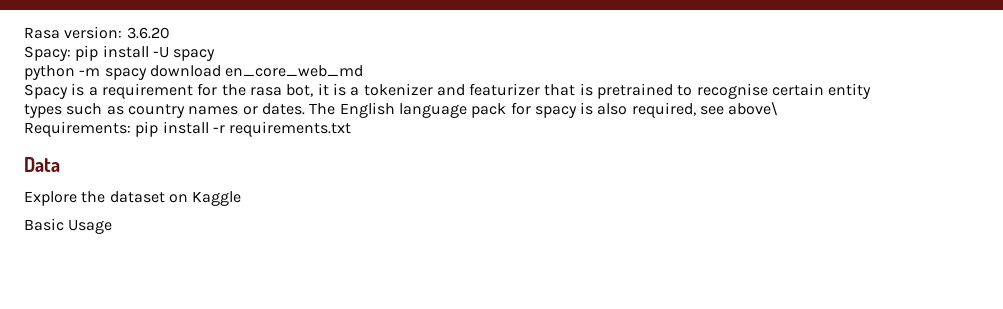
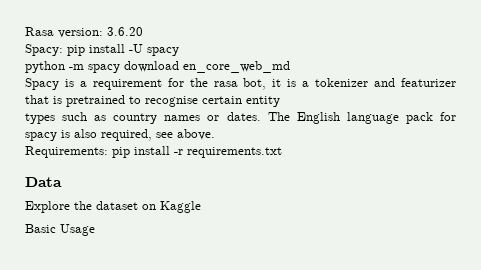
- The English language pack for spacy is also required, see above\
+ The English language pack for spacy is also required, see above.

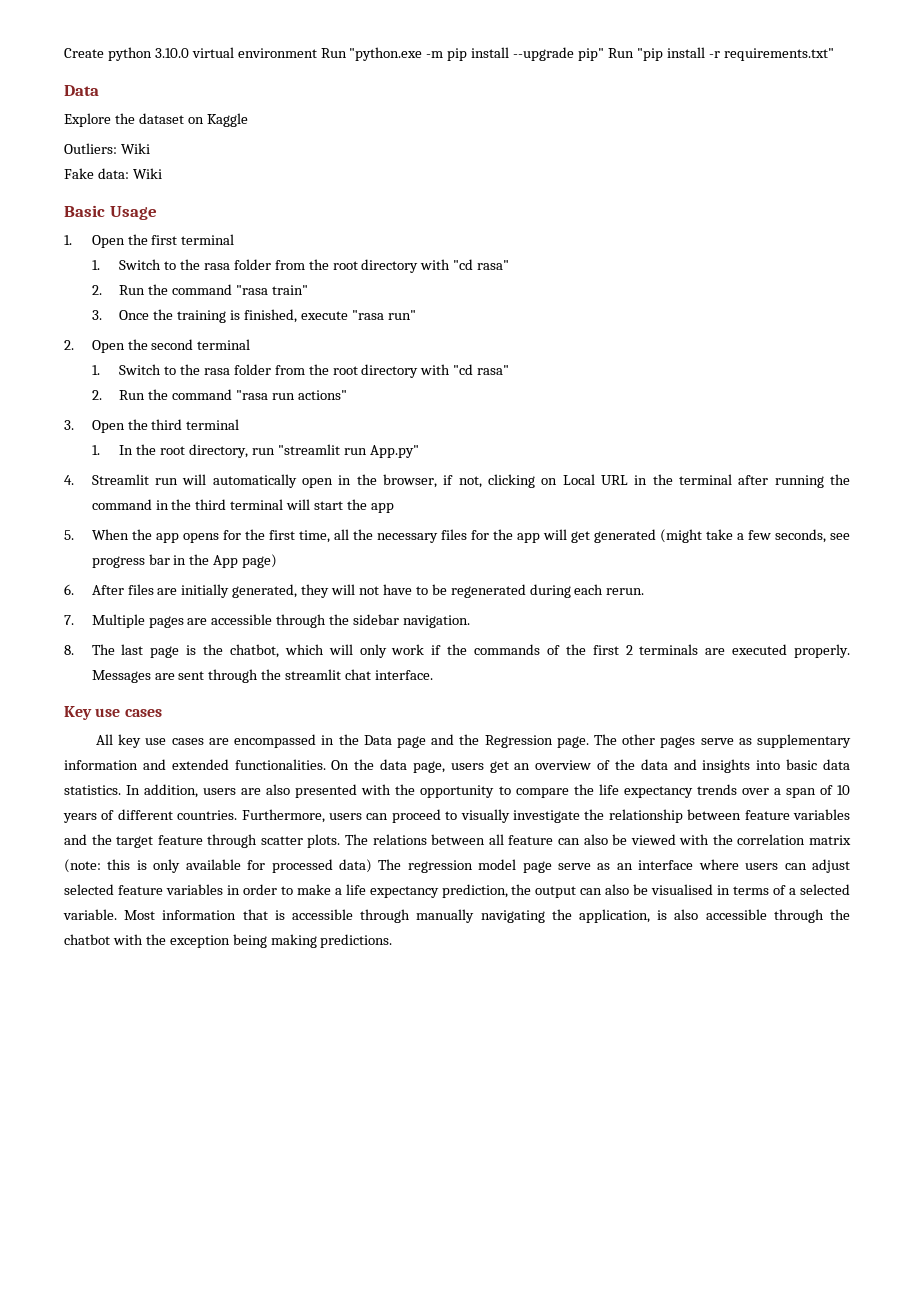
- Rasa version: 3.6.20
- Spacy: pip install -U spacy
- python -m spacy download en_core_web_md
- Spacy is a requirement for the rasa bot, it is a tokenizer and featurizer that is pretrained to recognise certain entity
- types such as country names or dates. The English language pack for spacy is also required, see above.
- Requirements: pip install -r requirements.txt
+ Create python 3.10.0 virtual environment Run "python.exe -m pip install --upgrade pip" Run "pip install -r requirements.txt"
+ Outliers: Wiki
+ Fake data: Wiki
  Basic Usage
+ 1. Open the first terminal
+ 1. Switch to the rasa folder from the root directory with "cd rasa"
+ 2. Run the command "rasa train"
+ 3. Once the training is finished, execute "rasa run"
+ 2. Open the second terminal
+ 1. Switch to the rasa folder from the root directory with "cd rasa"
+ 2. Run the command "rasa run actions"
+ 3. Open the third terminal
+ 1. In the root directory, run "streamlit run App.py"
+ 4. Streamlit run will automatically open in the browser, if not, clicking on Local URL in the terminal after running the command in the third terminal will start the app
+ 5. When the app opens for the first time, all the necessary files for the app will get generated (might take a few seconds, see progress bar in the App page)
+ 6. After files are initially generated, they will not have to be regenerated during each rerun.
+ 7. Multiple pages are accessible through the sidebar navigation.
+ 8. The last page is the chatbot, which will only work if the commands of the first 2 terminals are executed properly. Messages are sent through the streamlit chat interface.
+ Key use cases
+ All key use cases are encompassed in the Data page and the Regression page. The other pages serve as supplementary information and extended functionalities. On the data page, users get an overview of the data and insights into basic data statistics. In addition, users are also presented with the opportunity to compare the life expectancy trends over a span of 10 years of different countries. Furthermore, users can proceed to visually investigate the relationship between feature variables and the target feature through scatter plots. The relations between all feature can also be viewed with the correlation matrix (note: this is only available for processed data) The regression model page serve as an interface where users can adjust selected feature variables in order to make a life expectancy prediction, the output can also be visualised in terms of a selected variable. Most information that is accessible through manually navigating the application, is also accessible through the chatbot with the exception being making predictions.

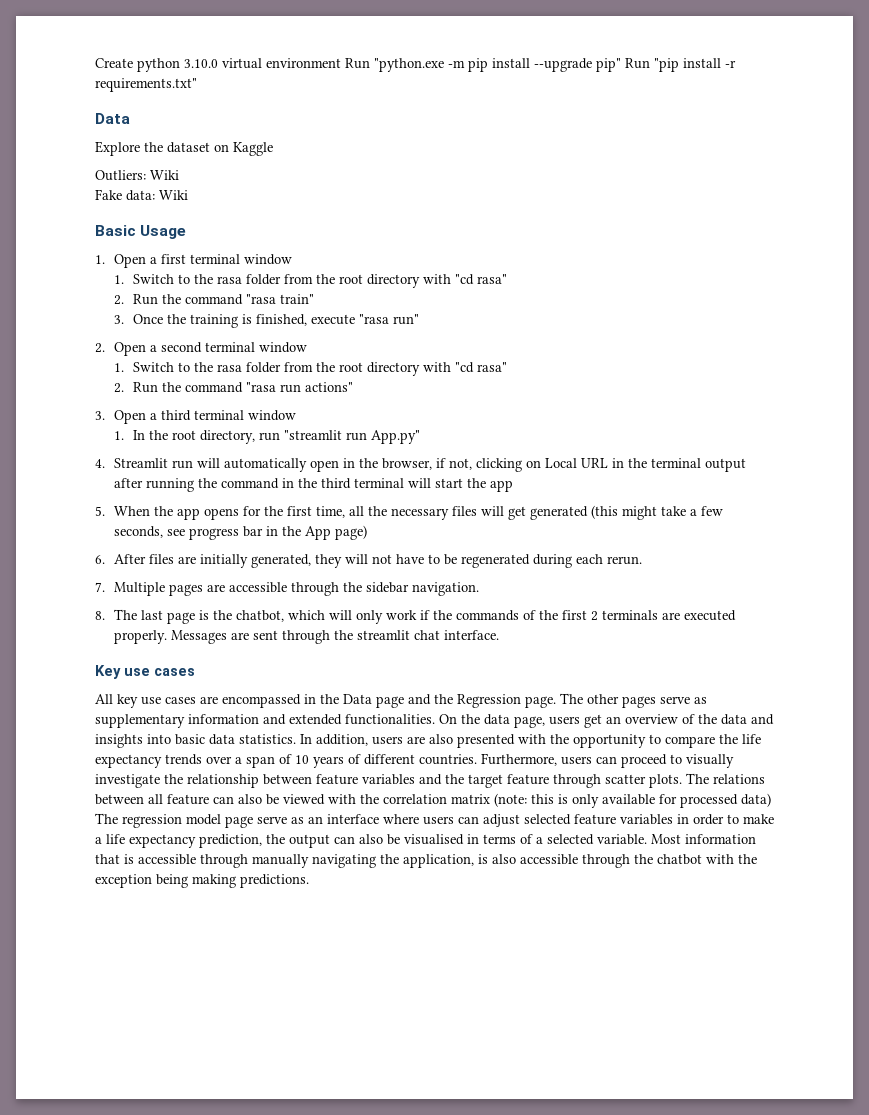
- 1. Open the first terminal
+ 1. Open a first terminal window
- 2. Open the second terminal
+ 2. Open a second terminal window
- 3. Open the third terminal
+ 3. Open a third terminal window
- 4. Streamlit run will automatically open in the browser, if not, clicking on Local URL in the terminal after running the command in the third terminal will start the app
+ 4. Streamlit run will automatically open in the browser, if not, clicking on Local URL in the terminal output after running the command in the third terminal will start the app
- 5. When the app opens for the first time, all the necessary files for the app will get generated (might take a few seconds, see progress bar in the App page)
+ 5. When the app opens for the first time, all the necessary files will get generated (this might take a few seconds, see progress bar in the App page)

